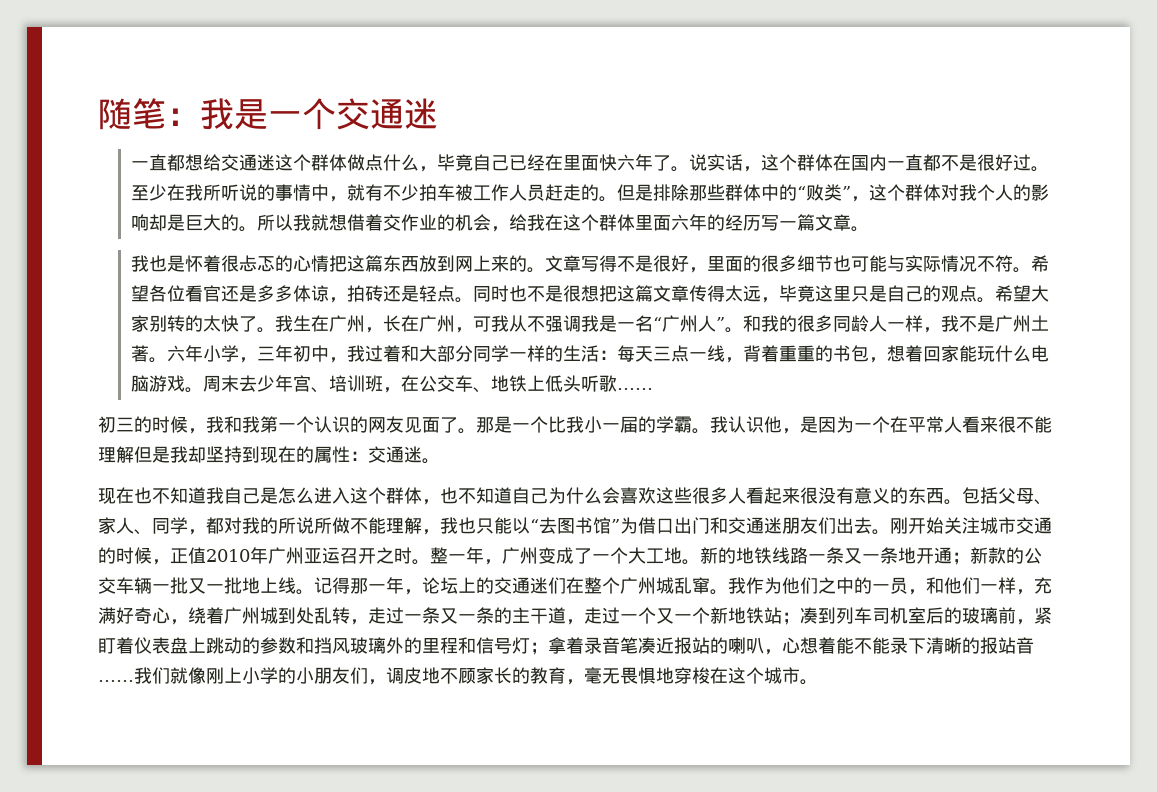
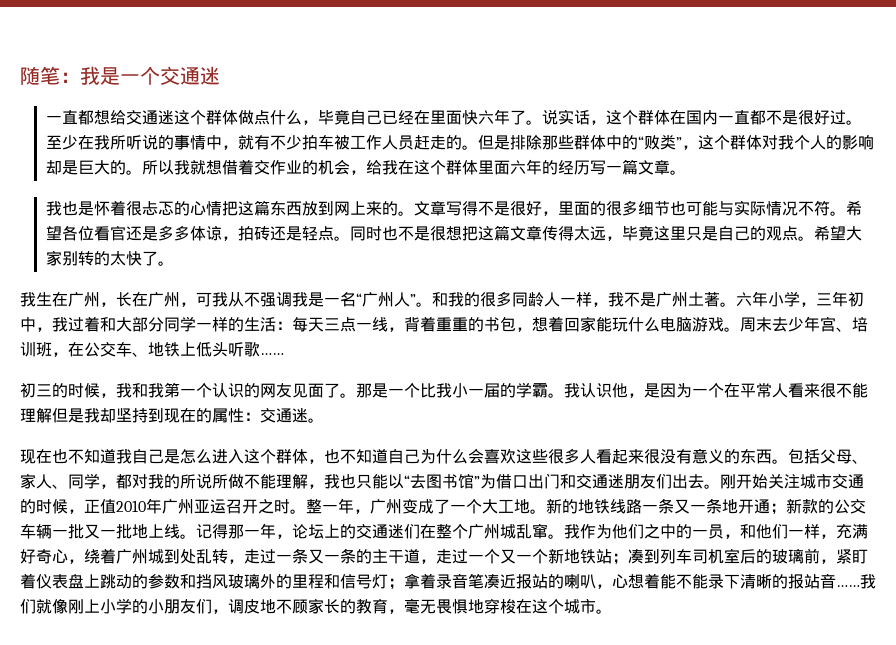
- 希望大家别转的太快了。我生在广州，长在广州，可我从不强调我是一名“广州人”。
+ 希望大家别转的太快了。
+ 我生在广州，长在广州，可我从不强调我是一名“广州人”。

